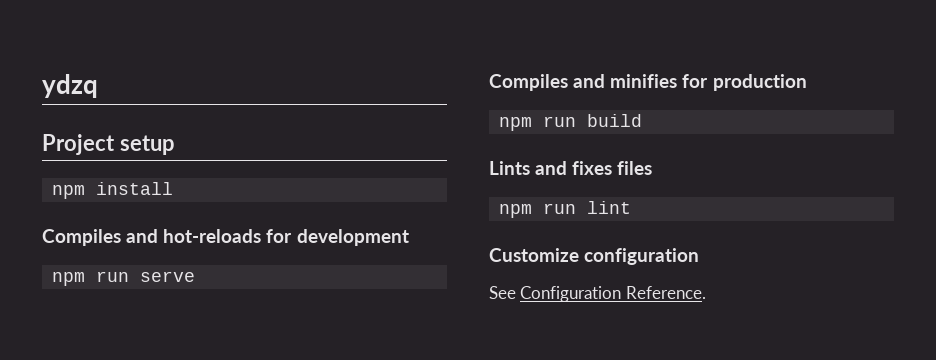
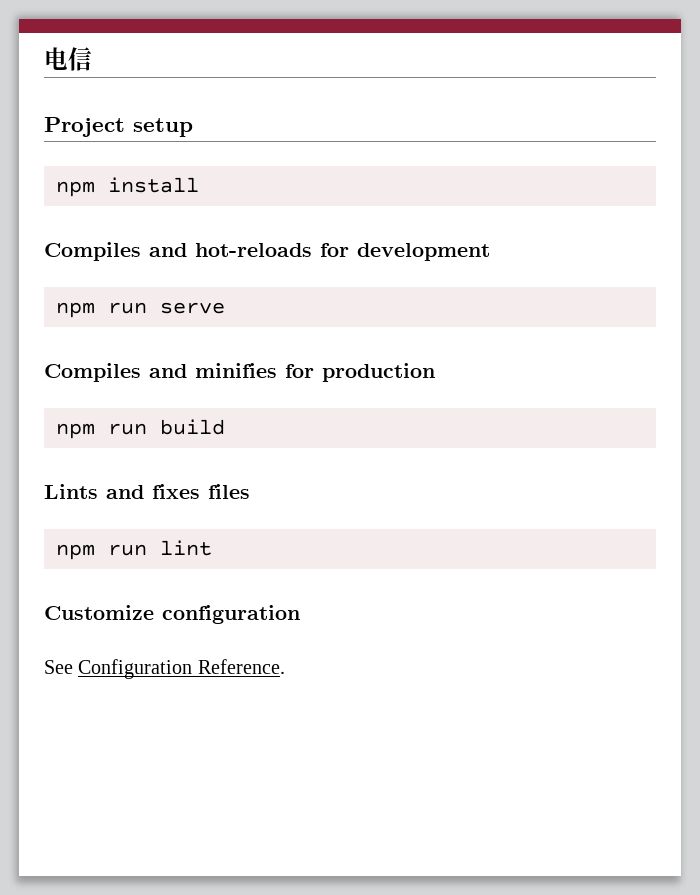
- ydzq
+ 电信

